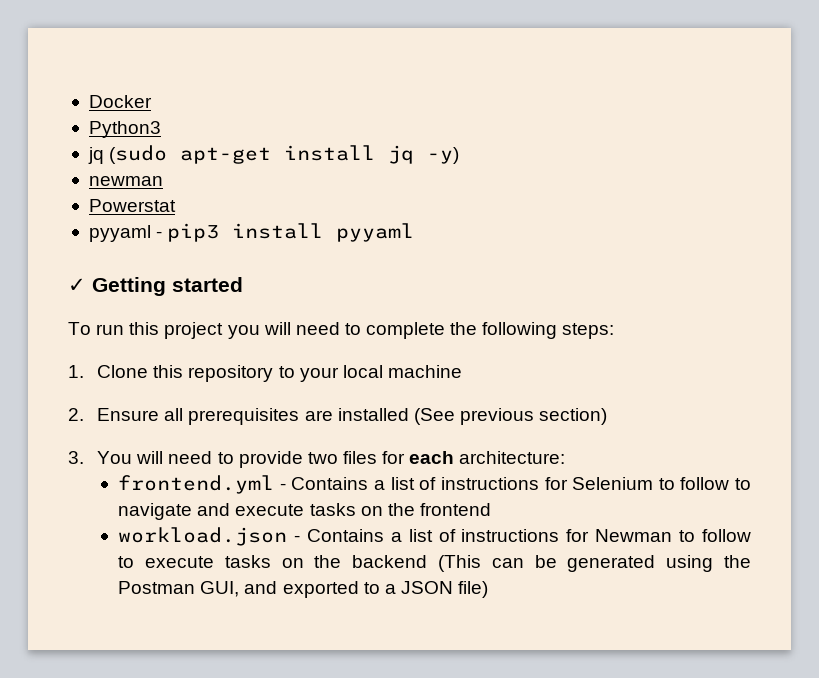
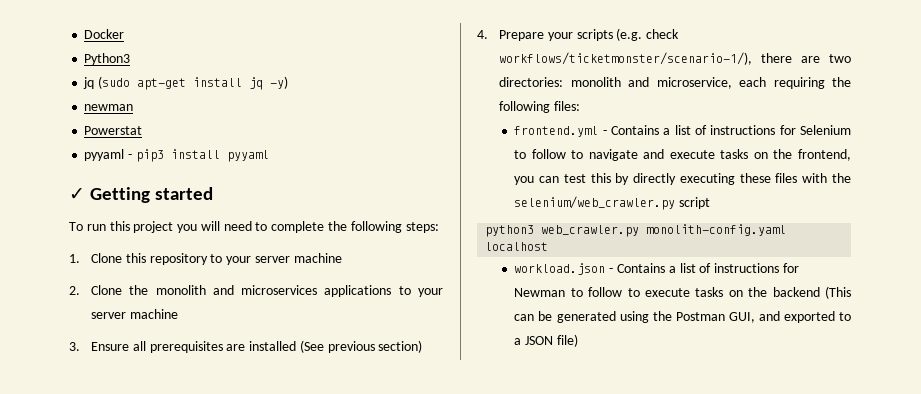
- 1. Clone this repository to your local machine
- 2. Ensure all prerequisites are installed (See previous section)
+ 1. Clone this repository to your server machine
+ 2. Clone the monolith and microservices applications to your server machine
+ 3. Ensure all prerequisites are installed (See previous section)
- 3. You will need to provide two files for each architecture:
+ 4. Prepare your scripts (e.g. check workflows/ticketmonster/scenario-1/), there are two directories: monolith and microservice, each requiring the following files:
- frontend.yml - Contains a list of instructions for Selenium to follow to navigate and execute tasks on the frontend
+ frontend.yml - Contains a list of instructions for Selenium to follow to navigate and execute tasks on the frontend, you can test this by directly executing these files with the selenium/web_crawler.py script
+ python3 web_crawler.py monolith-config.yaml localhost

